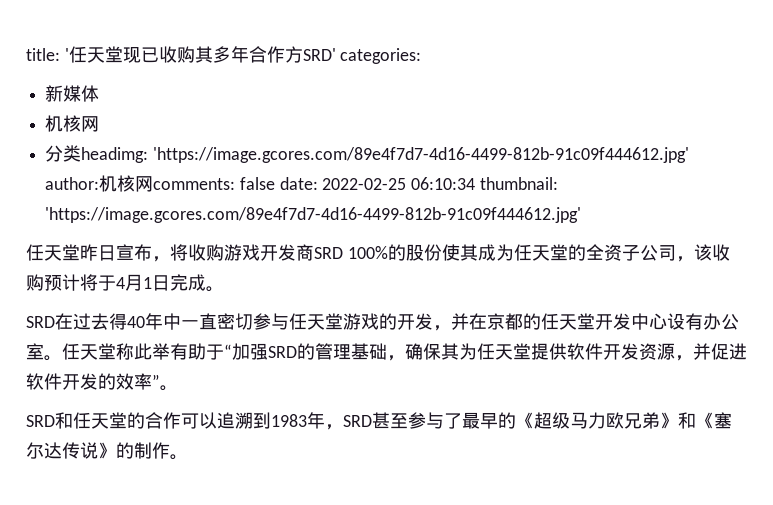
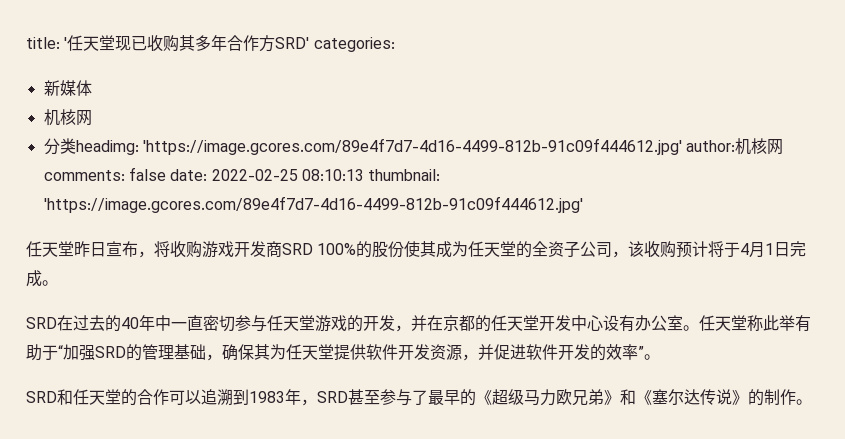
- 分类headimg: 'https://image.gcores.com/89e4f7d7-4d16-4499-812b-91c09f444612.jpg' author:机核网comments: false date: 2022-02-25 06:10:34 thumbnail: 'https://image.gcores.com/89e4f7d7-4d16-4499-812b-91c09f444612.jpg'
+ 分类headimg: 'https://image.gcores.com/89e4f7d7-4d16-4499-812b-91c09f444612.jpg' author:机核网comments: false date: 2022-02-25 08:10:13 thumbnail: 'https://image.gcores.com/89e4f7d7-4d16-4499-812b-91c09f444612.jpg'
- SRD在过去得40年中一直密切参与任天堂游戏的开发，并在京都的任天堂开发中心设有办公室。
+ SRD在过去的40年中一直密切参与任天堂游戏的开发，并在京都的任天堂开发中心设有办公室。

